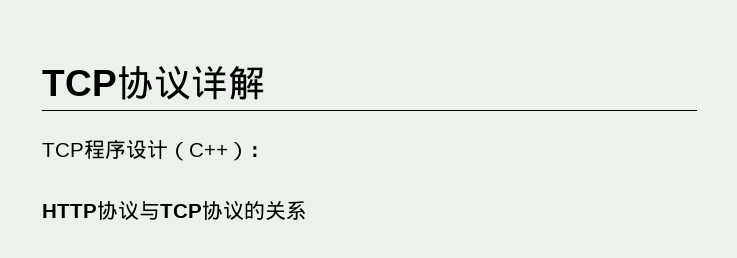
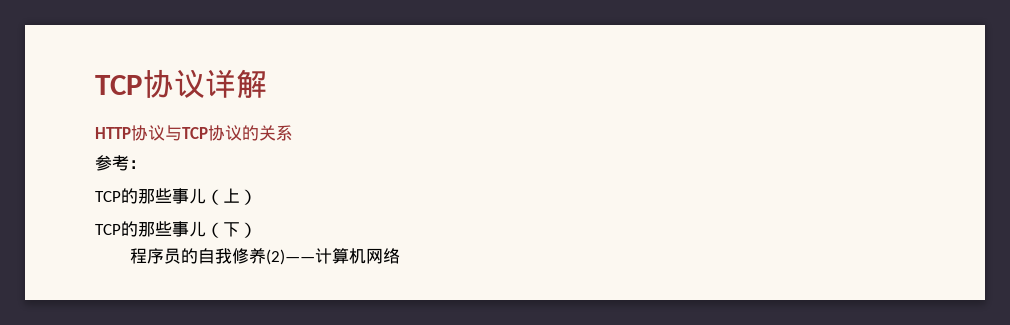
- TCP程序设计（C++）：
+ 参考：
+ TCP的那些事儿（上）
+ TCP的那些事儿（下）
+ 程序员的自我修养(2)——计算机网络

